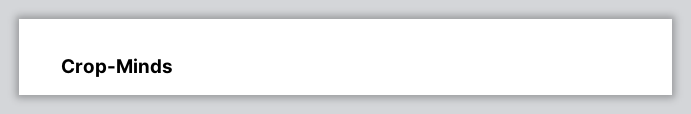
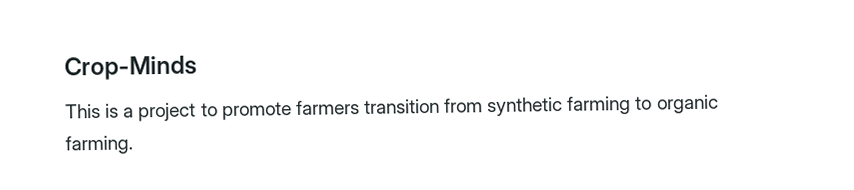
+ This is a project to promote farmers transition from synthetic farming to organic farming.

